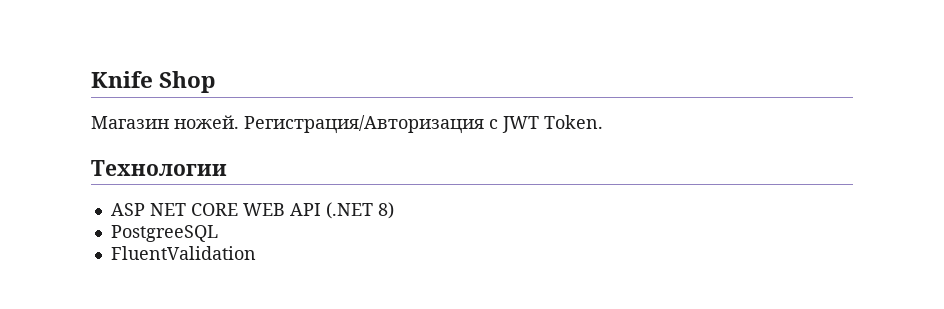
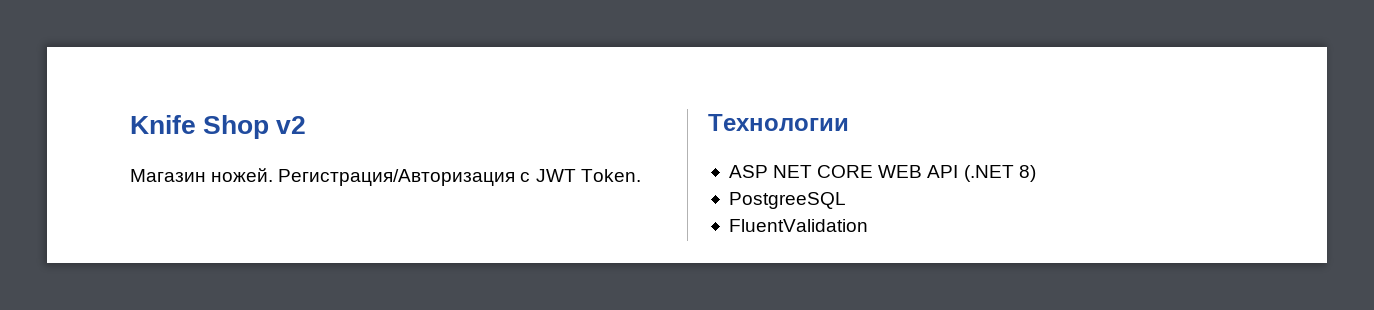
- Knife Shop
+ Knife Shop v2

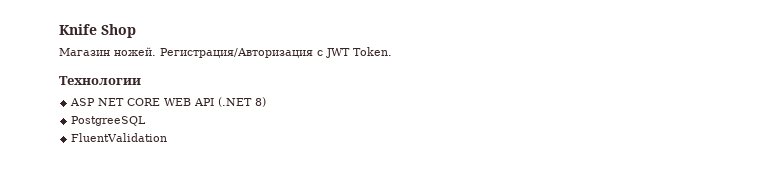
- Knife Shop v2
+ Knife Shop

